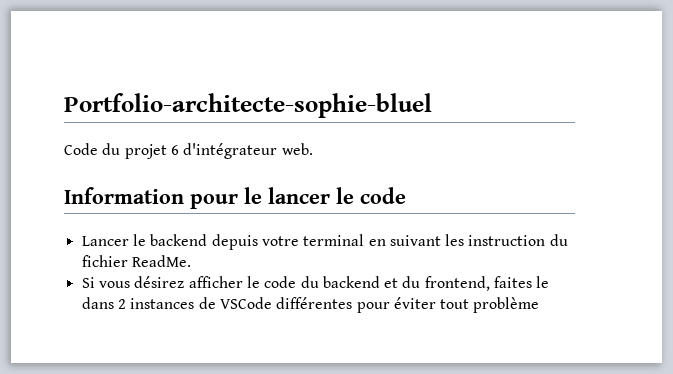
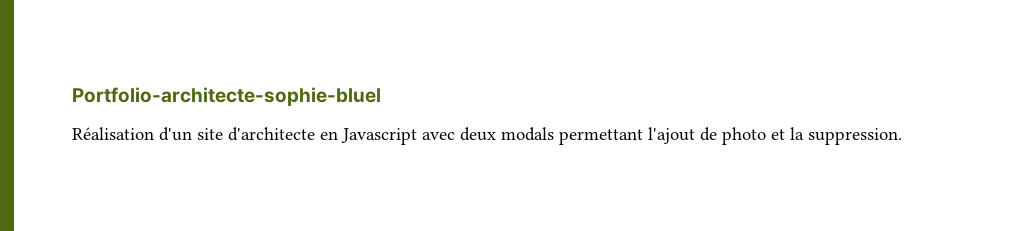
- Code du projet 6 d'intégrateur web.
- Information pour le lancer le code
- Lancer le backend depuis votre terminal en suivant les instruction du fichier ReadMe.
- Si vous désirez afficher le code du backend et du frontend, faites le dans 2 instances de VSCode différentes pour éviter tout problème
+ Réalisation d'un site d'architecte en Javascript avec deux modals permettant l'ajout de photo et la suppression.

